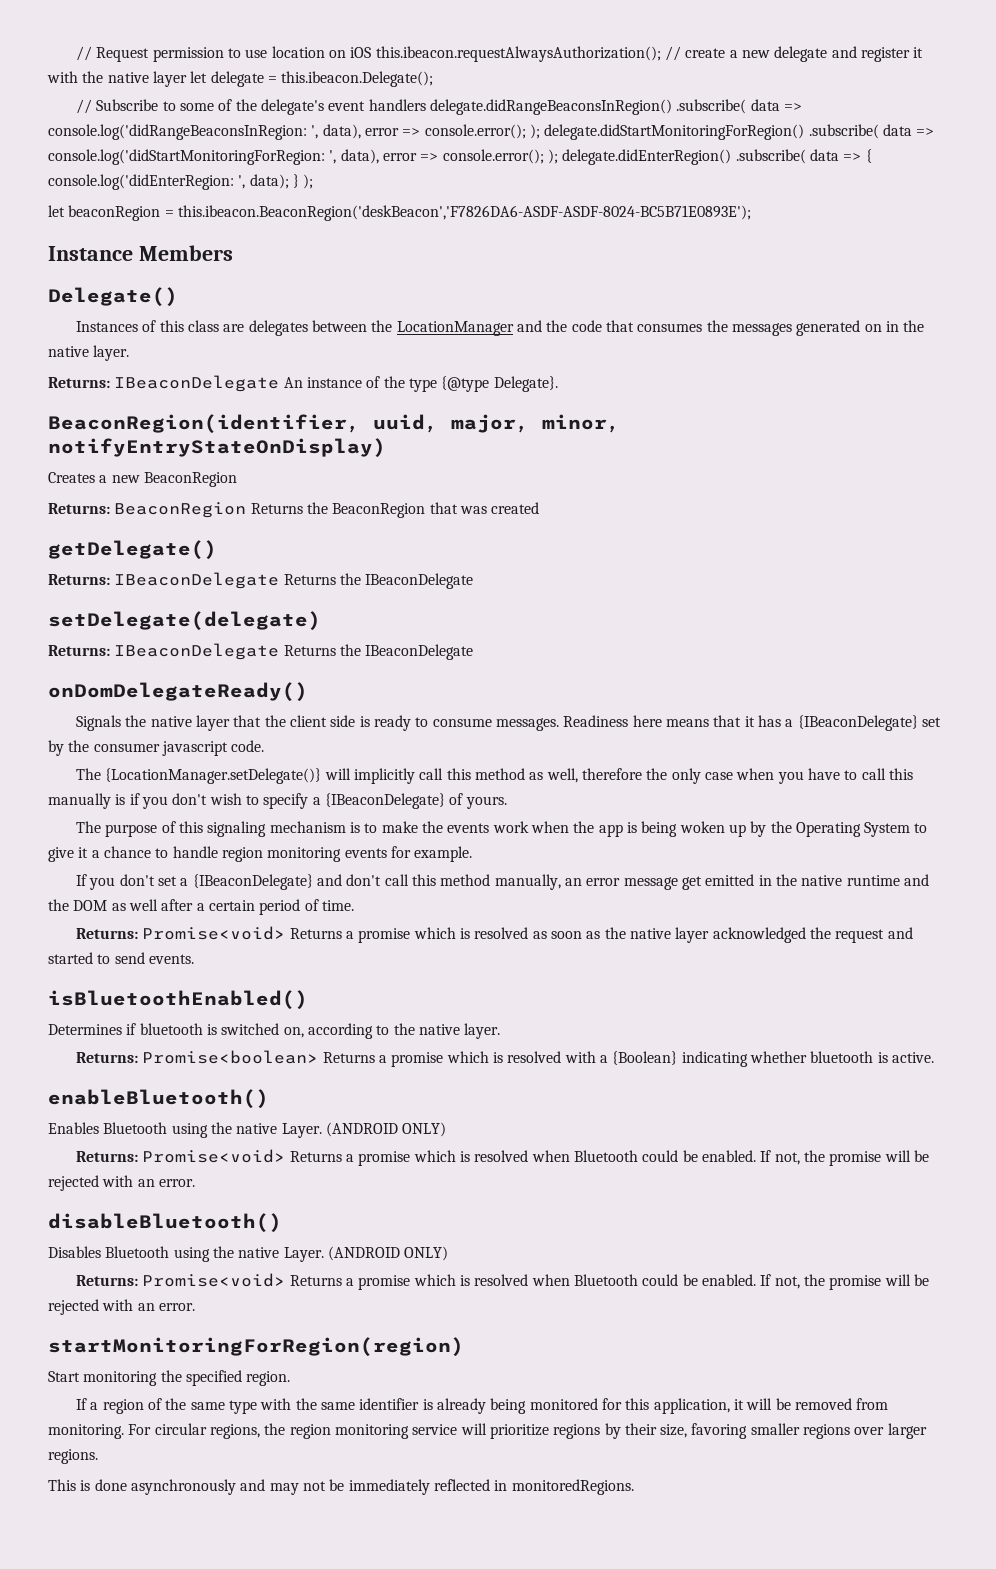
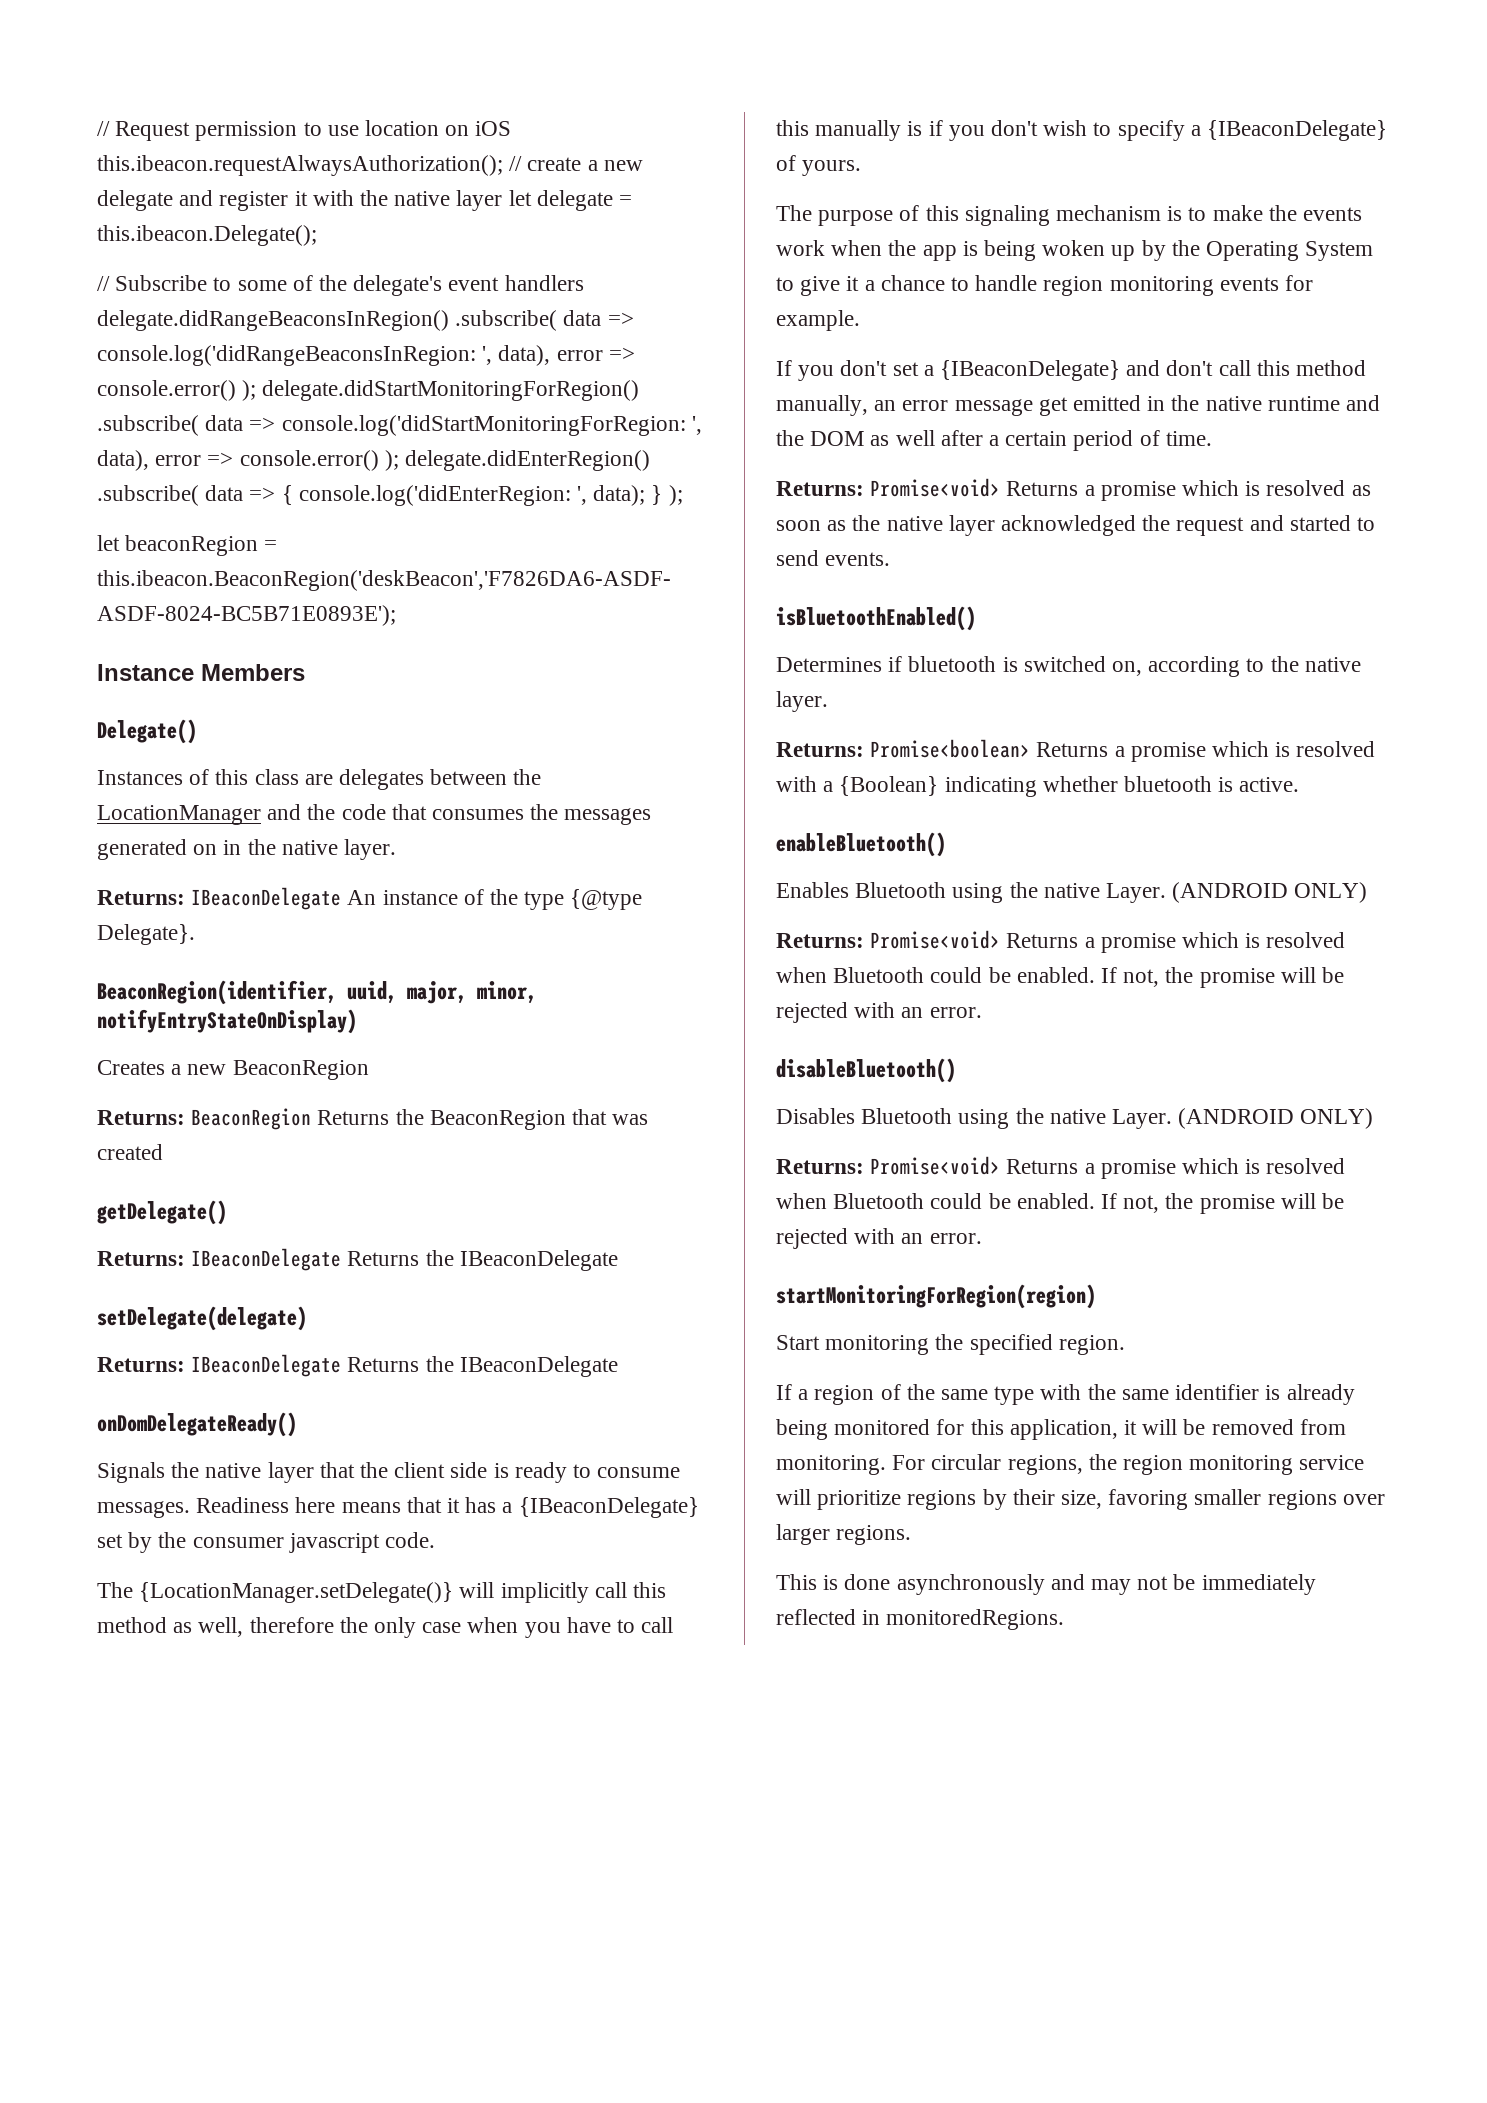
- // Subscribe to some of the delegate's event handlers delegate.didRangeBeaconsInRegion() .subscribe( data => console.log('didRangeBeaconsInRegion: ', data), error => console.error(); ); delegate.didStartMonitoringForRegion() .subscribe( data => console.log('didStartMonitoringForRegion: ', data), error => console.error(); ); delegate.didEnterRegion() .subscribe( data => { console.log('didEnterRegion: ', data); } );
+ // Subscribe to some of the delegate's event handlers delegate.didRangeBeaconsInRegion() .subscribe( data => console.log('didRangeBeaconsInRegion: ', data), error => console.error() ); delegate.didStartMonitoringForRegion() .subscribe( data => console.log('didStartMonitoringForRegion: ', data), error => console.error() ); delegate.didEnterRegion() .subscribe( data => { console.log('didEnterRegion: ', data); } );

